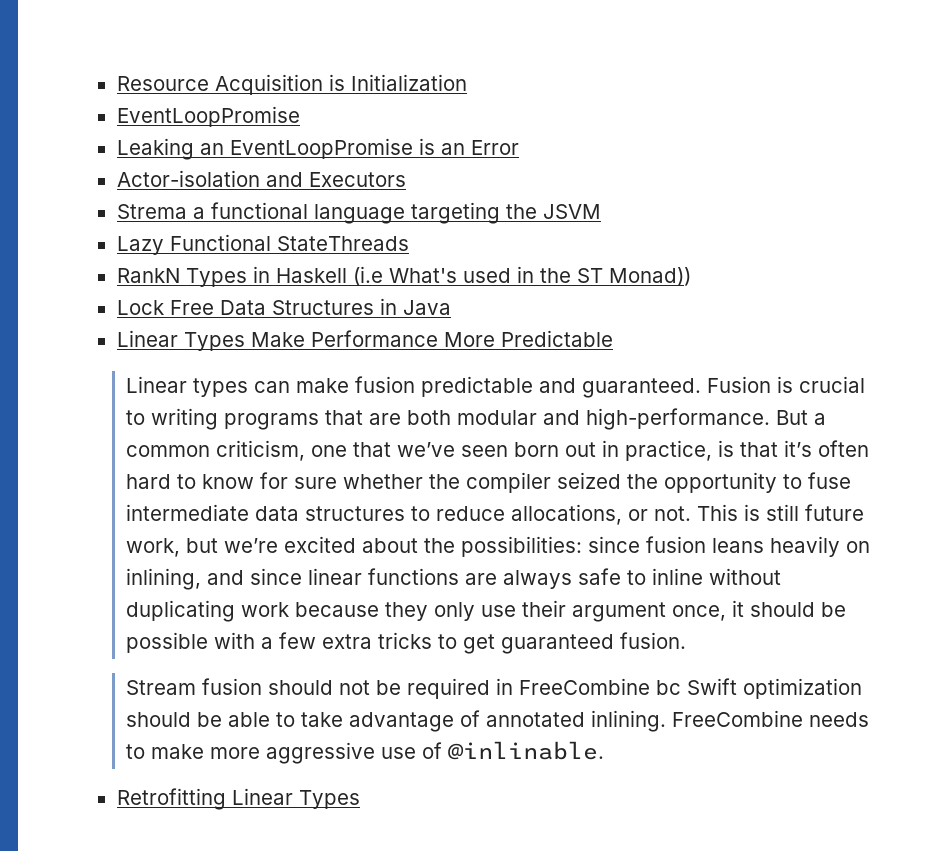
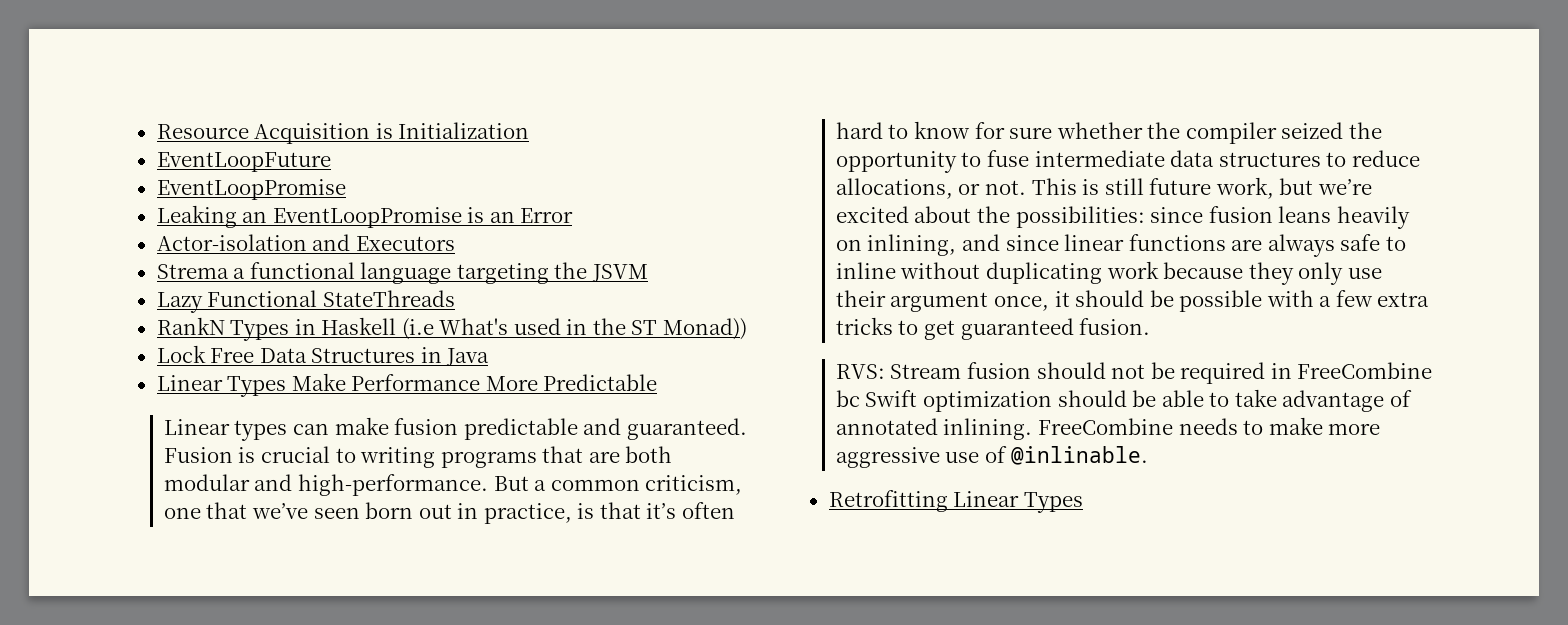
+ EventLoopFuture
- Stream fusion should not be required in FreeCombine bc Swift optimization should be able to take advantage of annotated inlining.
+ RVS: Stream fusion should not be required in FreeCombine bc Swift optimization should be able to take advantage of annotated inlining.

